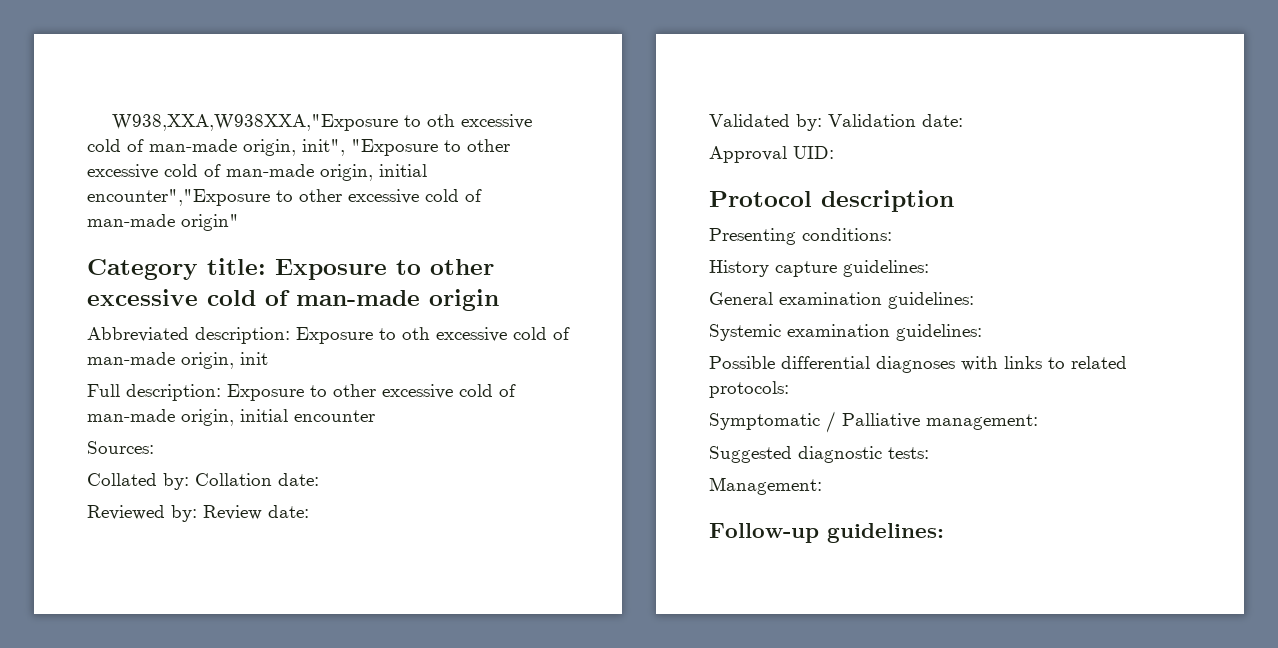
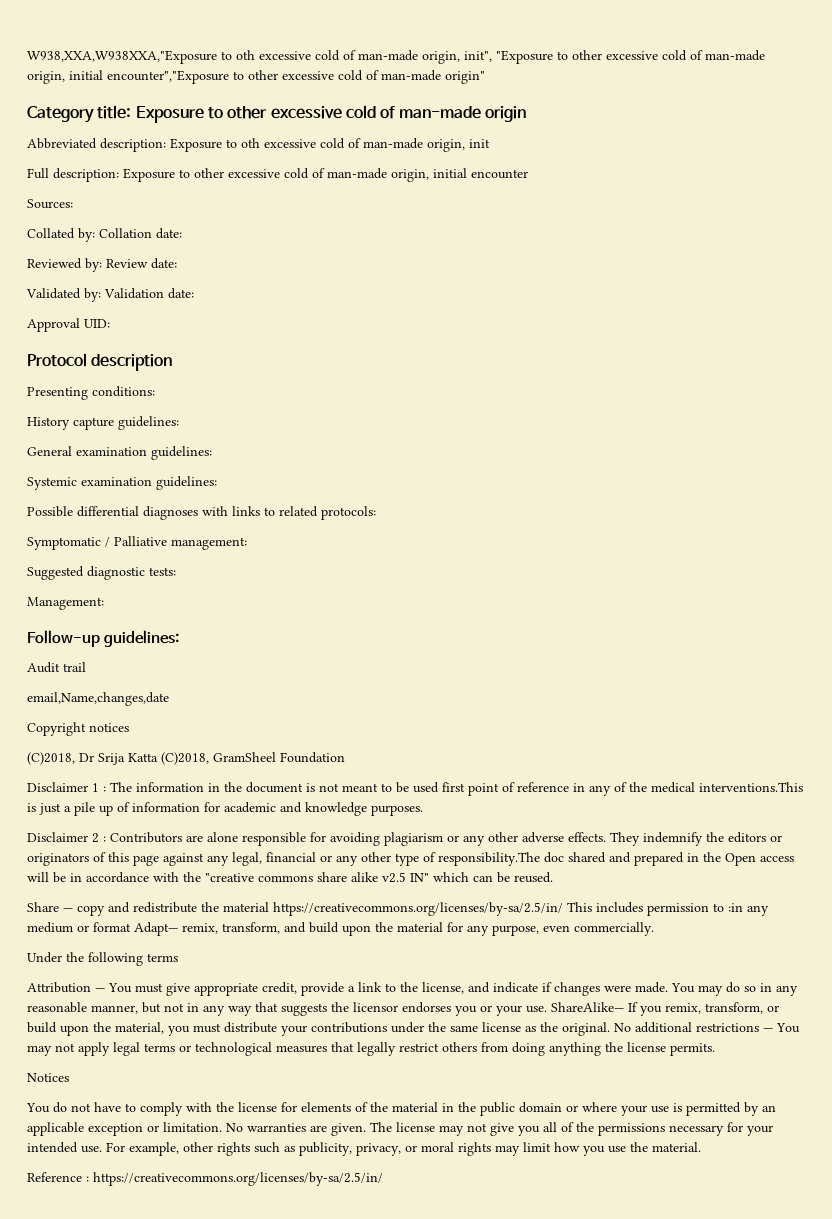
+ Audit trail
+ email,Name,changes,date
+ Copyright notices
+ (C)2018, Dr Srija Katta (C)2018, GramSheel Foundation
+ Disclaimer 1 : The information in the document is not meant to be used first point of reference in any of the medical interventions.This is just a pile up of information for academic and knowledge purposes.
+ Disclaimer 2 : Contributors are alone responsible for avoiding plagiarism or any other adverse effects. They indemnify the editors or originators of this page against any legal, financial or any other type of responsibility.The doc shared and prepared in the Open access will be in accordance with the "creative commons share alike v2.5 IN" which can be reused.
+ Share — copy and redistribute the material https://creativecommons.org/licenses/by-sa/2.5/in/ This includes permission to :in any medium or format Adapt— remix, transform, and build upon the material for any purpose, even commercially.
+ Under the following terms
+ Attribution — You must give appropriate credit, provide a link to the license, and indicate if changes were made. You may do so in any reasonable manner, but not in any way that suggests the licensor endorses you or your use. ShareAlike— If you remix, transform, or build upon the material, you must distribute your contributions under the same license as the original. No additional restrictions — You may not apply legal terms or technological measures that legally restrict others from doing anything the license permits.
+ Notices
+ You do not have to comply with the license for elements of the material in the public domain or where your use is permitted by an applicable exception or limitation. No warranties are given. The license may not give you all of the permissions necessary for your intended use. For example, other rights such as publicity, privacy, or moral rights may limit how you use the material.
+ Reference : https://creativecommons.org/licenses/by-sa/2.5/in/

